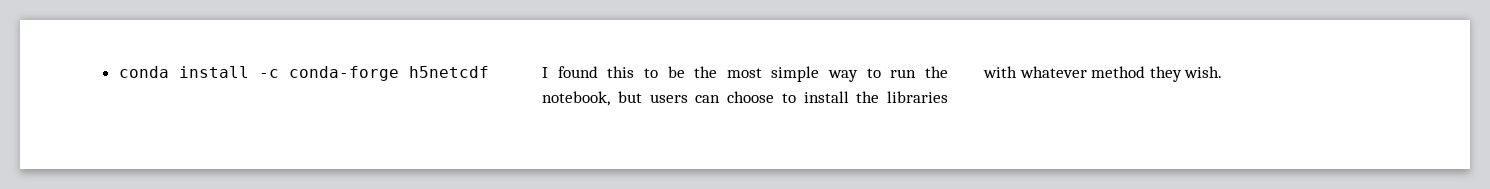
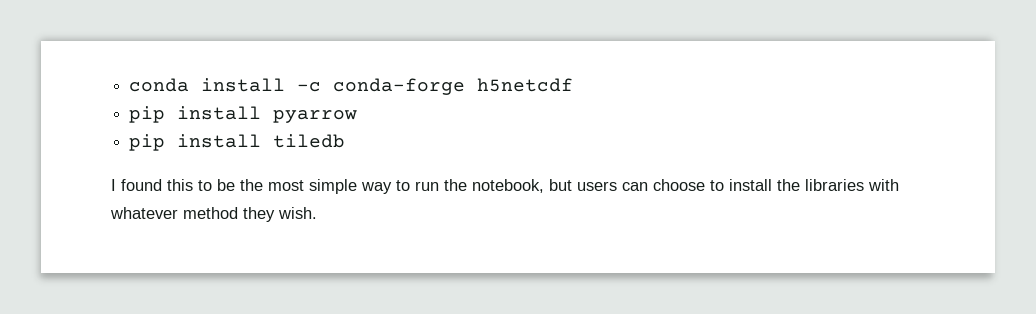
+ pip install pyarrow
+ pip install tiledb

